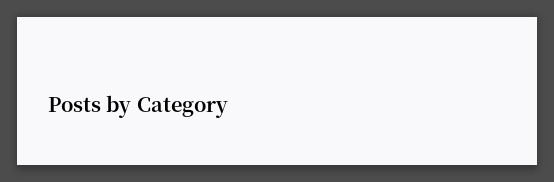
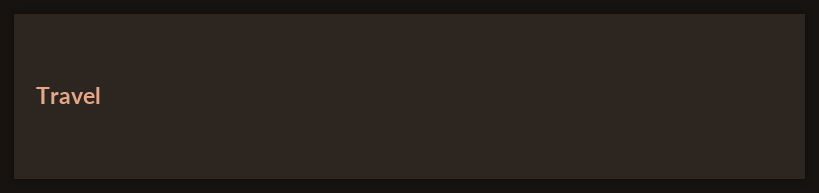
- Posts by Category
+ Travel

